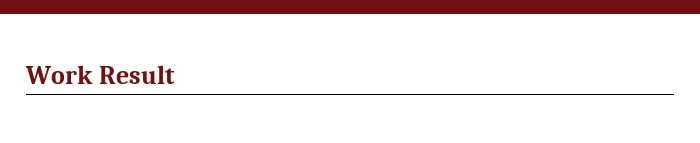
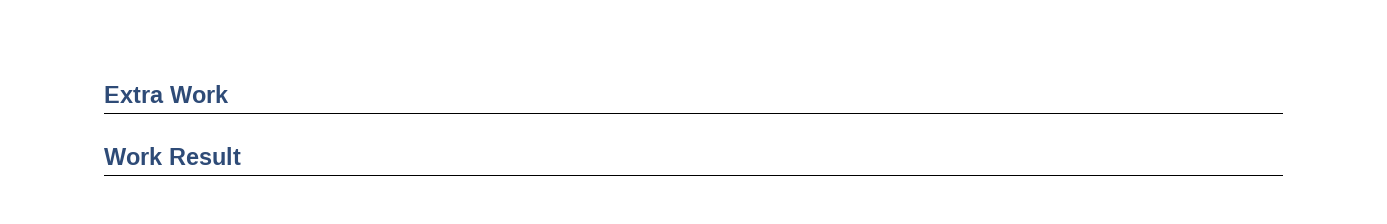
+ Extra Work

